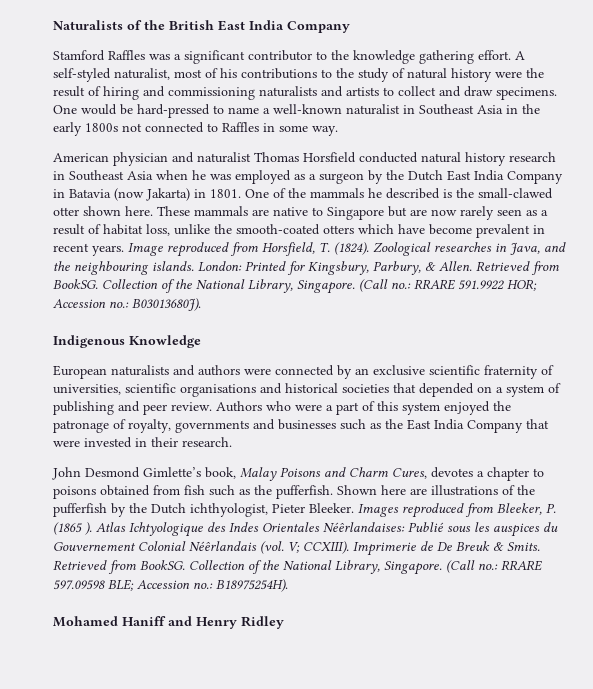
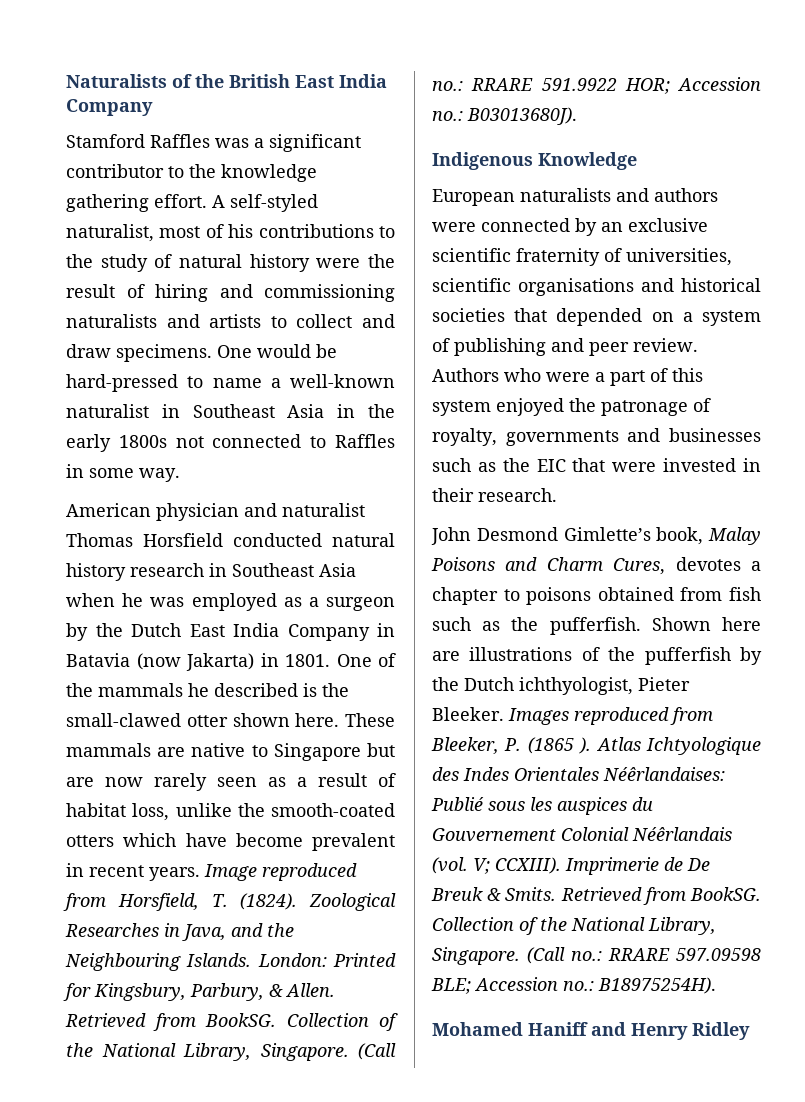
- Zoological researches in Java, and the neighbouring islands.
+ Zoological Researches in Java, and the Neighbouring Islands.
- Authors who were a part of this system enjoyed the patronage of royalty, governments and businesses such as the East India Company that were invested in their research.
+ Authors who were a part of this system enjoyed the patronage of royalty, governments and businesses such as the EIC that were invested in their research.

